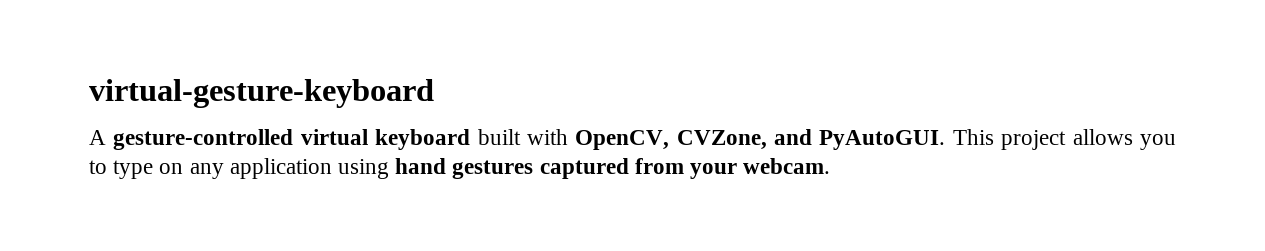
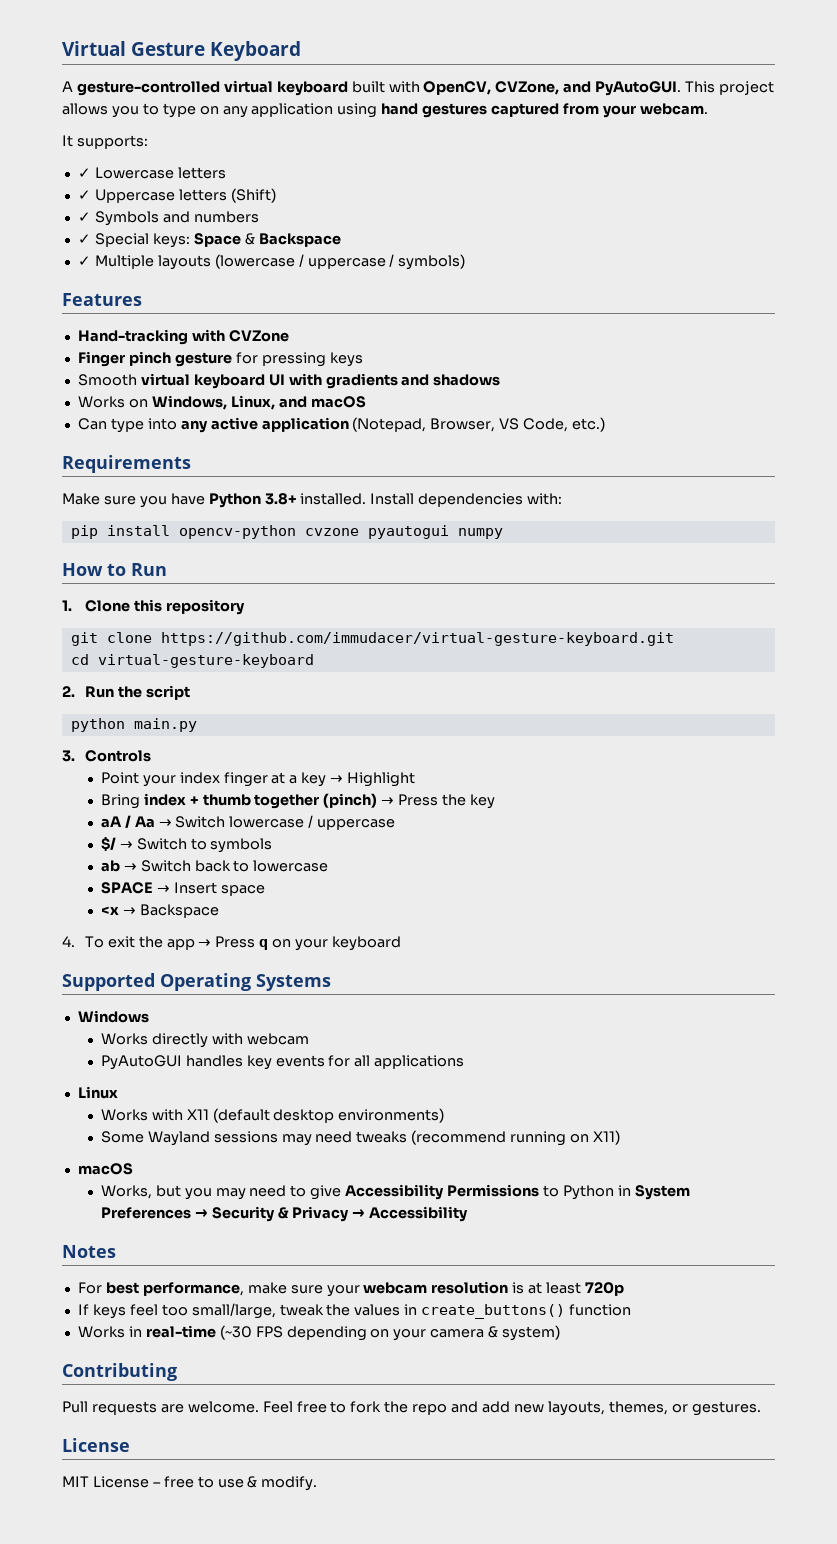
- virtual-gesture-keyboard
+ Virtual Gesture Keyboard
+ It supports:
+ ✓ Lowercase letters
+ ✓ Uppercase letters (Shift)
+ ✓ Symbols and numbers
+ ✓ Special keys: Space & Backspace
+ ✓ Multiple layouts (lowercase / uppercase / symbols)
+ Features
+ Hand-tracking with CVZone
+ Finger pinch gesture for pressing keys
+ Smooth virtual keyboard UI with gradients and shadows
+ Works on Windows, Linux, and macOS
+ Can type into any active application (Notepad, Browser, VS Code, etc.)
+ Requirements
+ Make sure you have Python 3.8+ installed. Install dependencies with:
+ pip install opencv-python cvzone pyautogui numpy
+ How to Run
+ 1. Clone this repository
+ git clone https://github.com/immudacer/virtual-gesture-keyboard.git
+ cd virtual-gesture-keyboard
+ 2. Run the script
+ python main.py
+ 3. Controls
+ Point your index finger at a key → Highlight
+ Bring index + thumb together (pinch) → Press the key
+ aA / Aa → Switch lowercase / uppercase
+ $/ → Switch to symbols
+ ab → Switch back to lowercase
+ SPACE → Insert space
+ <x → Backspace
+ 4. To exit the app → Press q on your keyboard
+ Supported Operating Systems
+ Windows
+ Works directly with webcam
+ PyAutoGUI handles key events for all applications
+ Linux
+ Works with X11 (default desktop environments)
+ Some Wayland sessions may need tweaks (recommend running on X11)
+ macOS
+ Works, but you may need to give Accessibility Permissions to Python in System Preferences → Security & Privacy → Accessibility
+ Notes
+ For best performance, make sure your webcam resolution is at least 720p
+ If keys feel too small/large, tweak the values in create_buttons() function
+ Works in real-time (~30 FPS depending on your camera & system)
+ Contributing
+ Pull requests are welcome. Feel free to fork the repo and add new layouts, themes, or gestures.
+ License
+ MIT License – free to use & modify.

